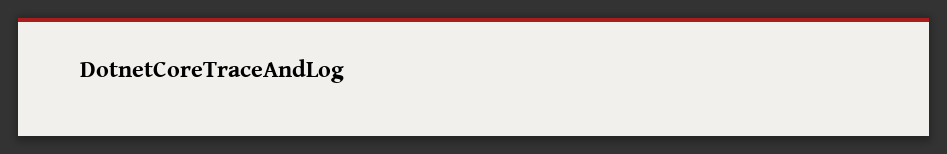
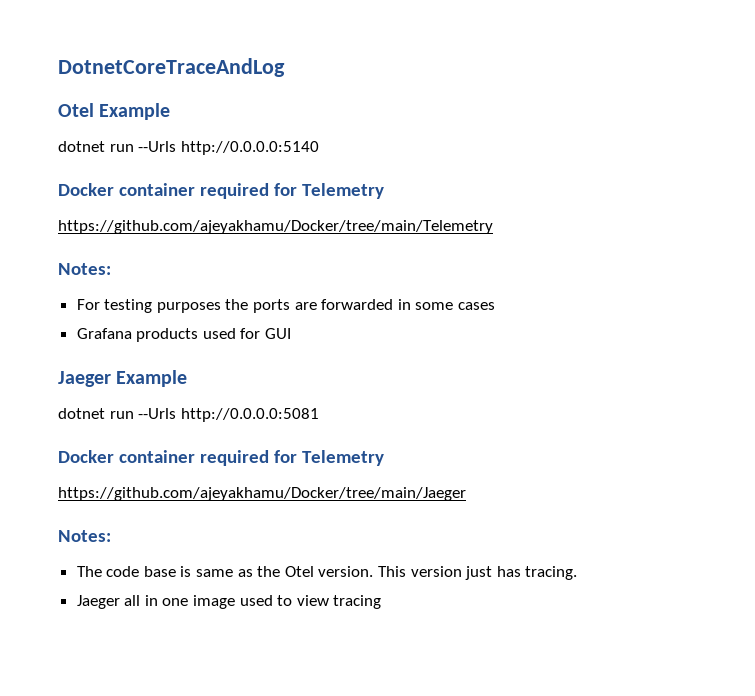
+ Otel Example
+ dotnet run --Urls http://0.0.0.0:5140
+ Docker container required for Telemetry
+ https://github.com/ajeyakhamu/Docker/tree/main/Telemetry
+ Notes:
+ For testing purposes the ports are forwarded in some cases
+ Grafana products used for GUI
+ Jaeger Example
+ dotnet run --Urls http://0.0.0.0:5081
+ Docker container required for Telemetry
+ https://github.com/ajeyakhamu/Docker/tree/main/Jaeger
+ Notes:
+ The code base is same as the Otel version. This version just has tracing.
+ Jaeger all in one image used to view tracing

